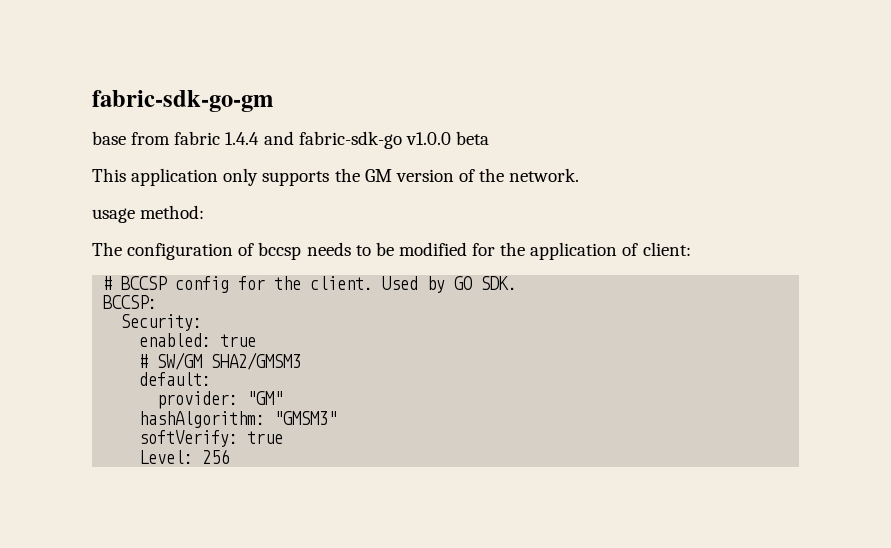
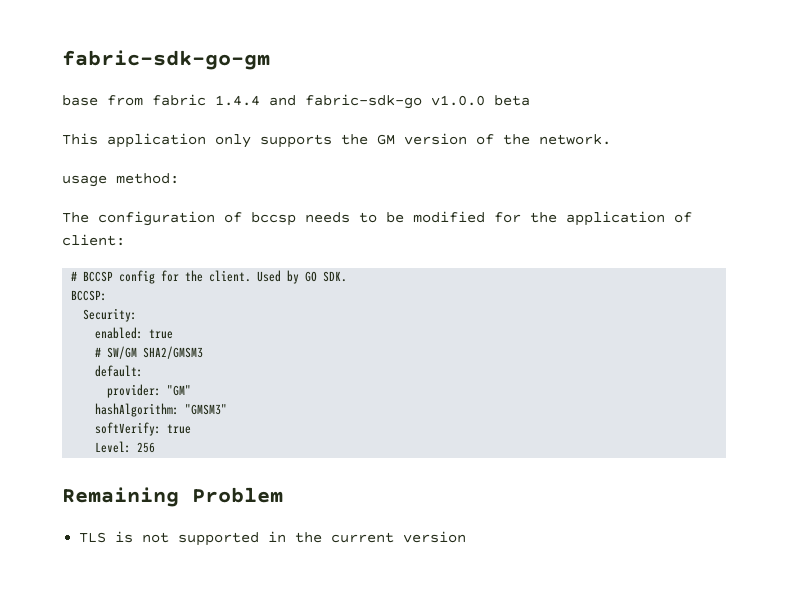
+ Remaining Problem
+ TLS is not supported in the current version

